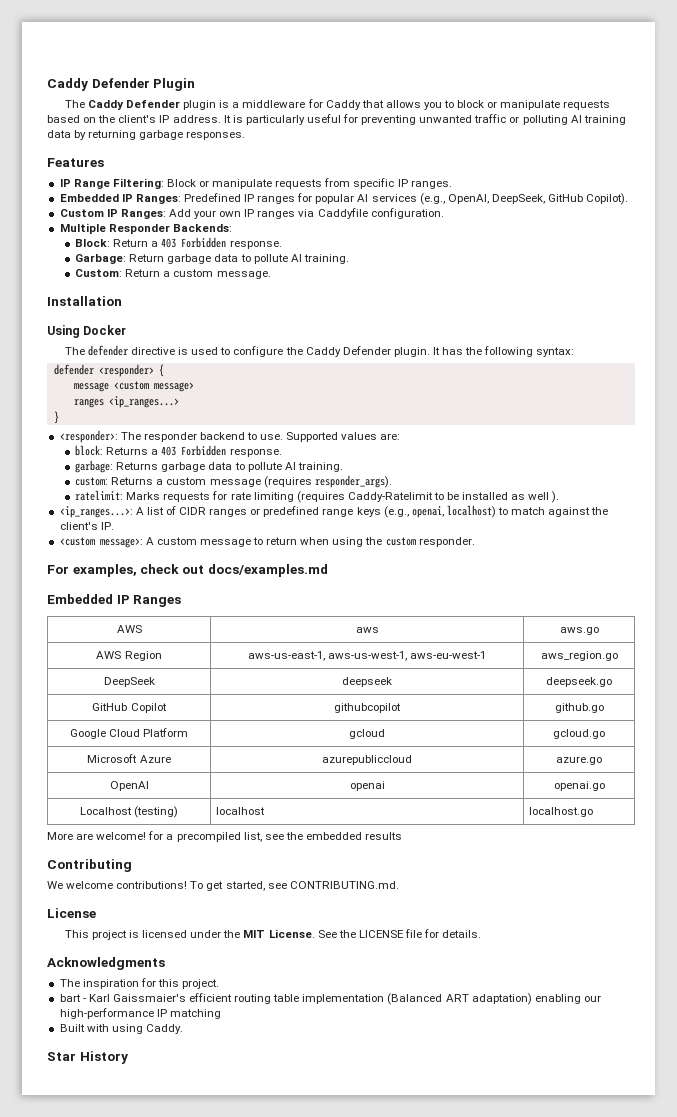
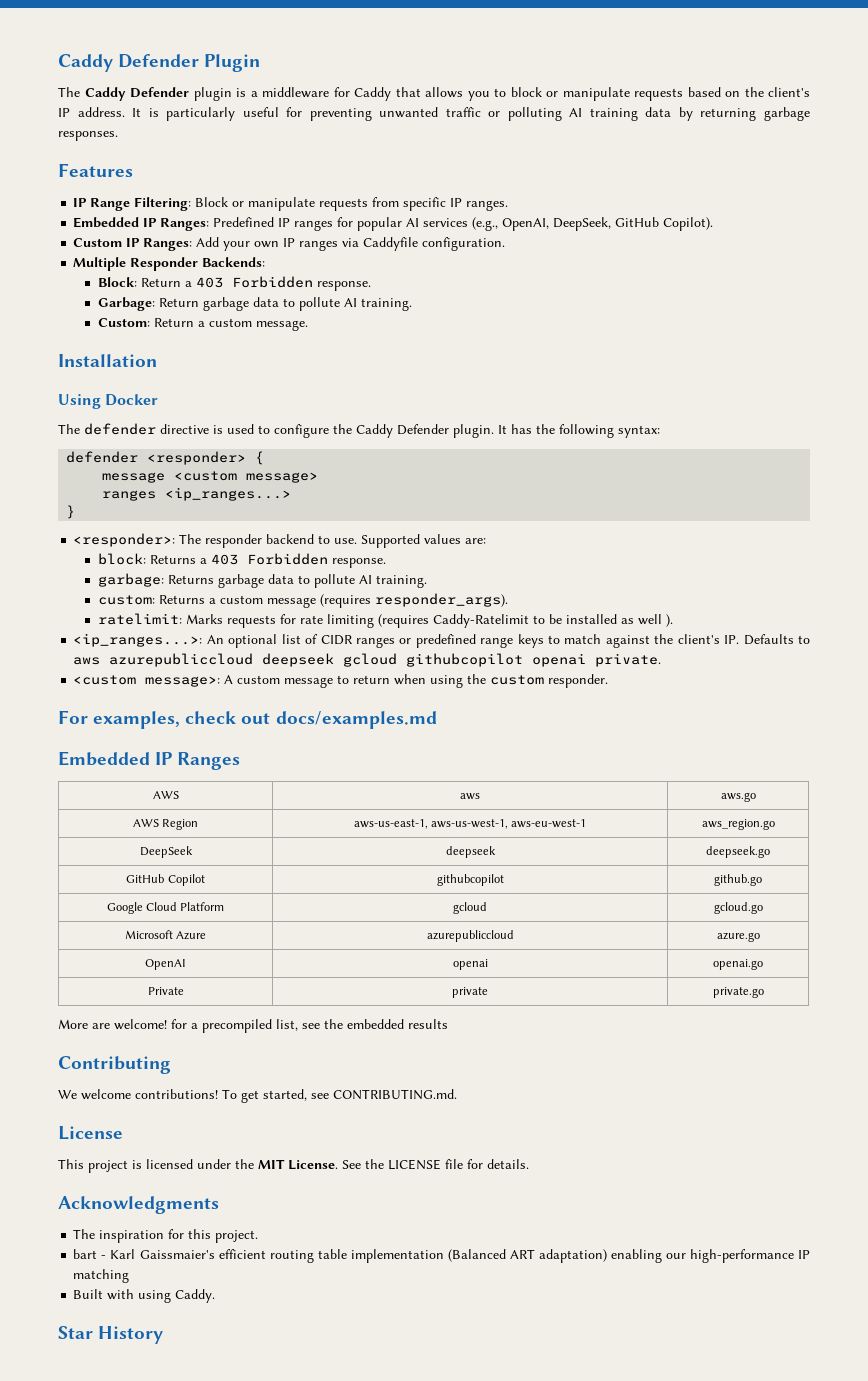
- <ip_ranges...>: A list of CIDR ranges or predefined range keys (e.g., openai, localhost) to match against the client's IP.
+ <ip_ranges...>: An optional list of CIDR ranges or predefined range keys to match against the client's IP. Defaults to aws azurepubliccloud deepseek gcloud githubcopilot openai private.
- Localhost (testing) | localhost | localhost.go
+ Private | private | private.go

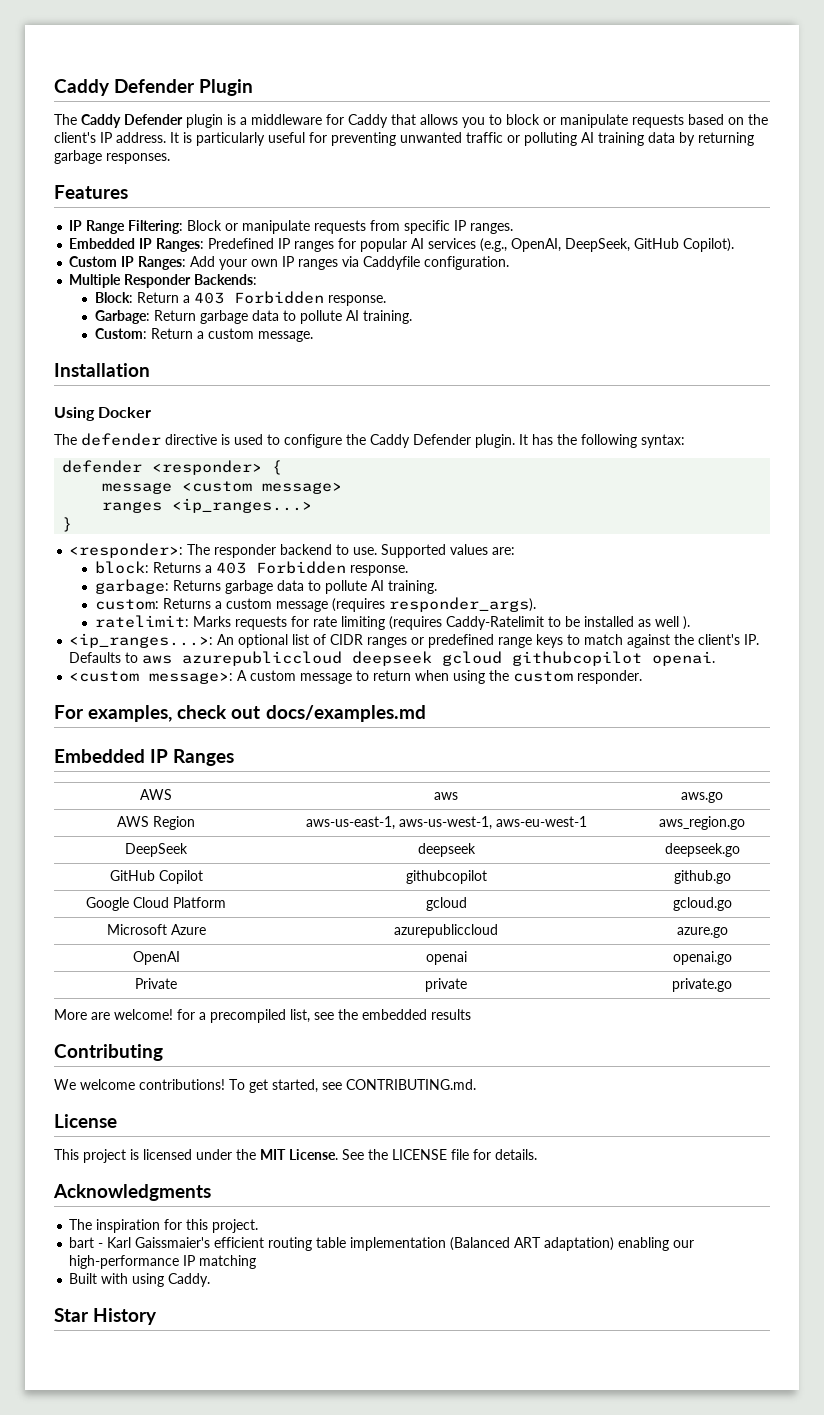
- <ip_ranges...>: An optional list of CIDR ranges or predefined range keys to match against the client's IP. Defaults to aws azurepubliccloud deepseek gcloud githubcopilot openai private.
+ <ip_ranges...>: An optional list of CIDR ranges or predefined range keys to match against the client's IP. Defaults to aws azurepubliccloud deepseek gcloud githubcopilot openai.

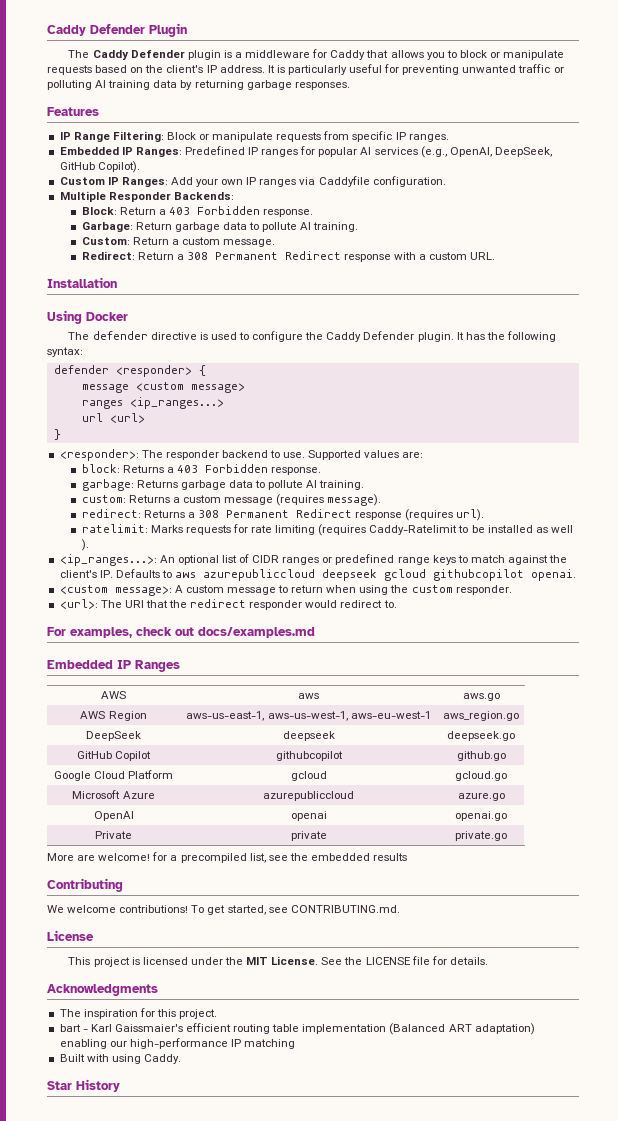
+ Redirect: Return a 308 Permanent Redirect response with a custom URL.
+ url <url>
- custom: Returns a custom message (requires responder_args).
+ custom: Returns a custom message (requires message).
+ redirect: Returns a 308 Permanent Redirect response (requires url).
+ <url>: The URI that the redirect responder would redirect to.

